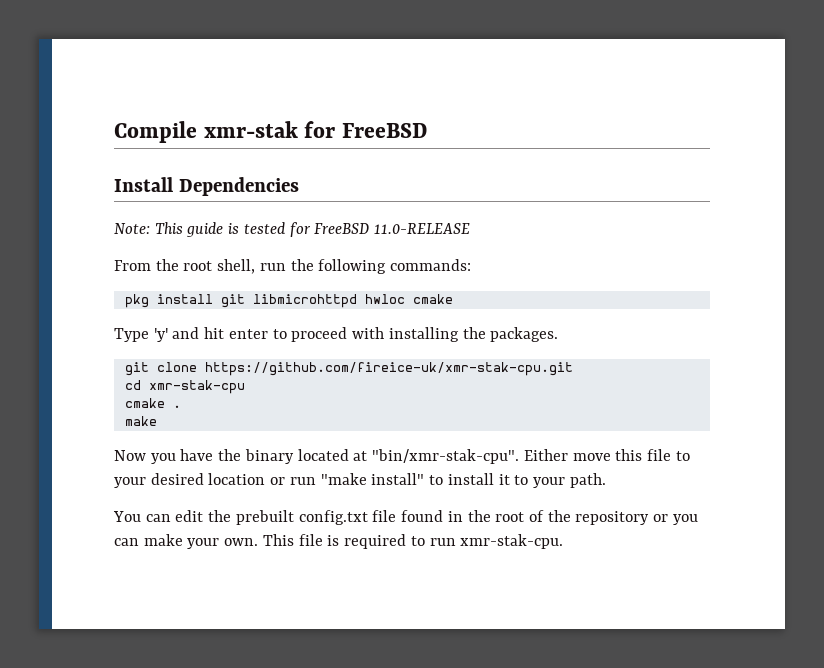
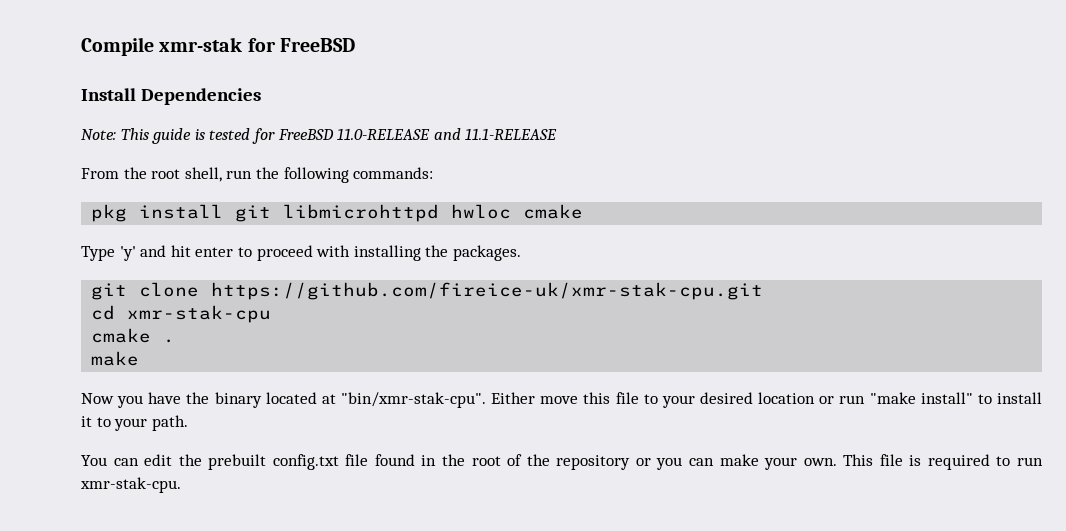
- Note: This guide is tested for FreeBSD 11.0-RELEASE
+ Note: This guide is tested for FreeBSD 11.0-RELEASE and 11.1-RELEASE

